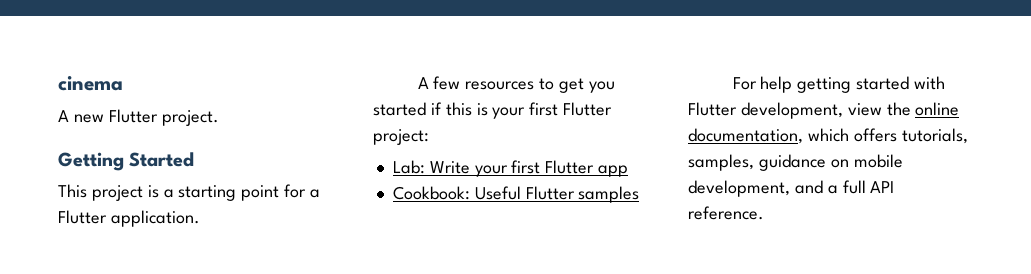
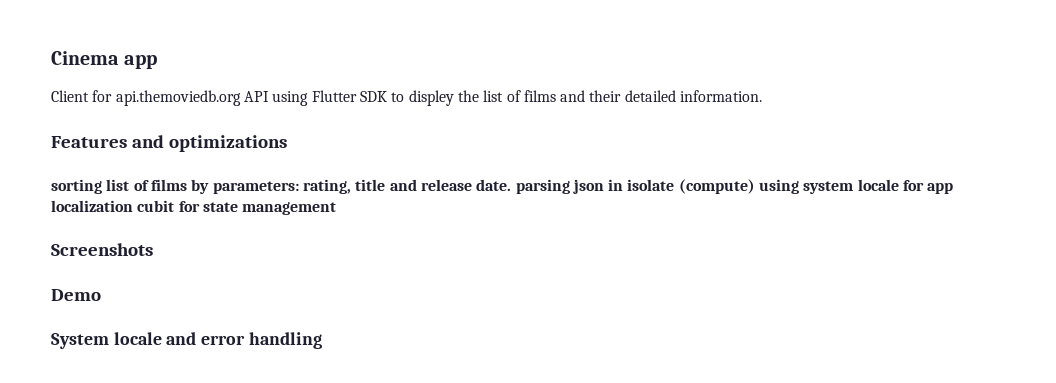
- cinema
- A new Flutter project.
- Getting Started
- This project is a starting point for a Flutter application.
- A few resources to get you started if this is your first Flutter project:
- Lab: Write your first Flutter app
- Cookbook: Useful Flutter samples
- For help getting started with Flutter development, view the online documentation, which offers tutorials, samples, guidance on mobile development, and a full API reference.
+ Cinema app
+ Client for api.themoviedb.org API using Flutter SDK to displey the list of films and their detailed information.
+ Features and optimizations
+ sorting list of films by parameters: rating, title and release date. parsing json in isolate (compute) using system locale for app localization cubit for state management
+ Screenshots
+ Demo
+ System locale and error handling

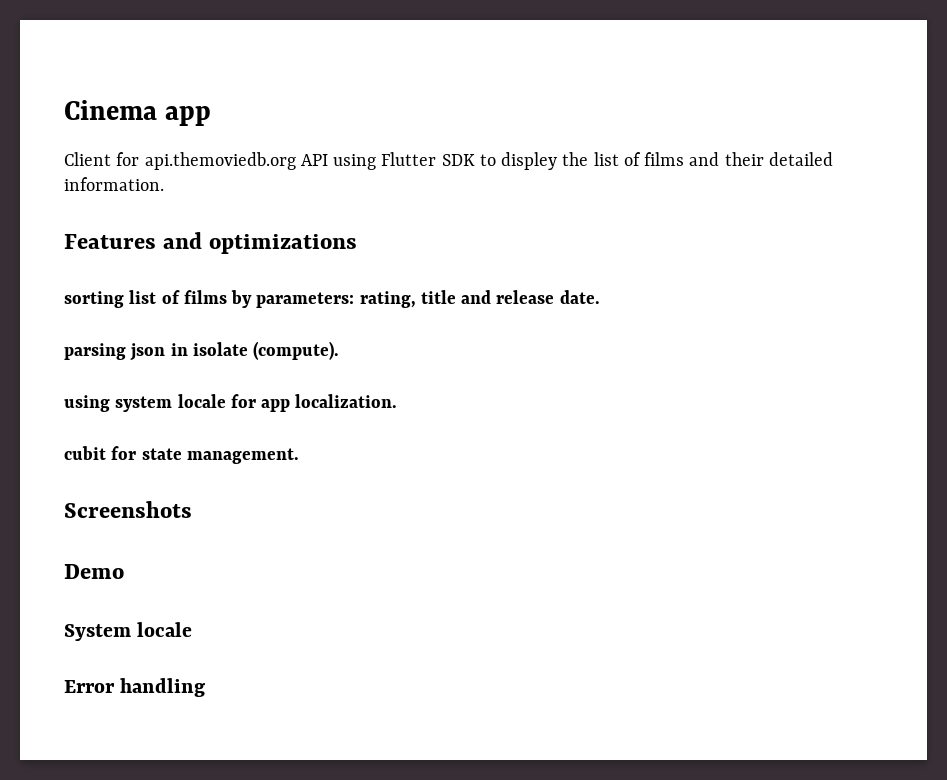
- sorting list of films by parameters: rating, title and release date. parsing json in isolate (compute) using system locale for app localization cubit for state management
+ sorting list of films by parameters: rating, title and release date.
+ parsing json in isolate (compute).
+ using system locale for app localization.
+ cubit for state management.
- System locale and error handling
+ System locale
+ Error handling

